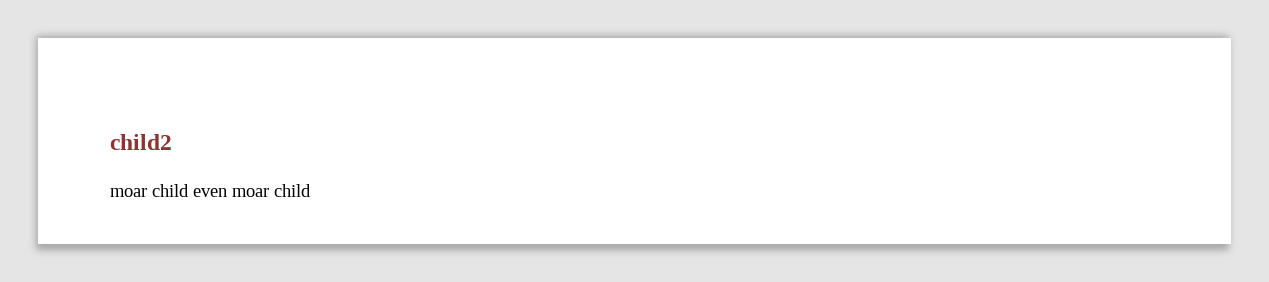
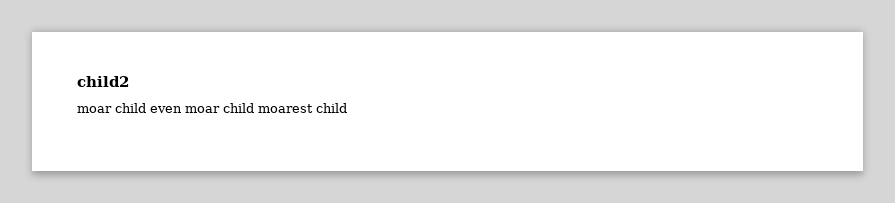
- moar child even moar child
+ moar child even moar child moarest child

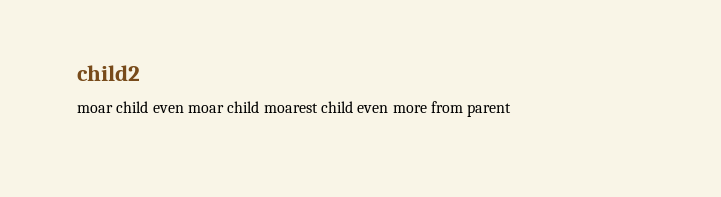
- moar child even moar child moarest child
+ moar child even moar child moarest child even more from parent

